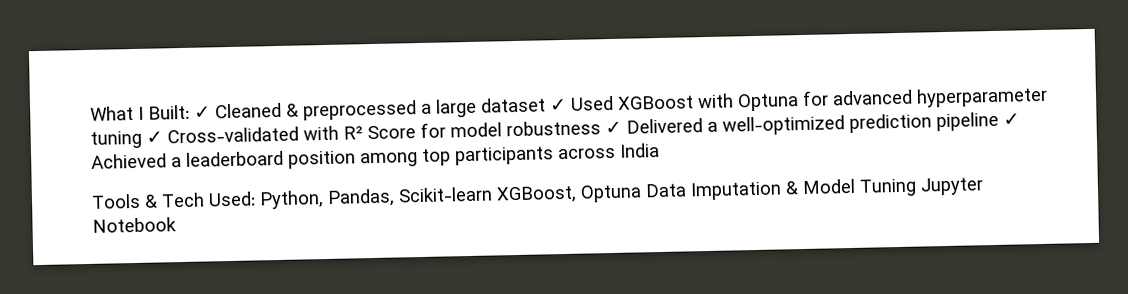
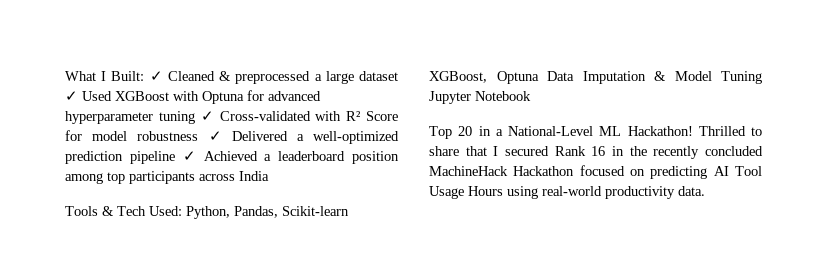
+ Top 20 in a National-Level ML Hackathon! Thrilled to share that I secured Rank 16 in the recently concluded MachineHack Hackathon focused on predicting AI Tool Usage Hours using real-world productivity data.

